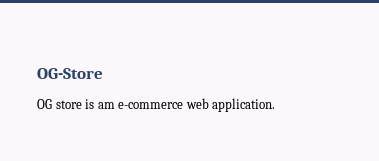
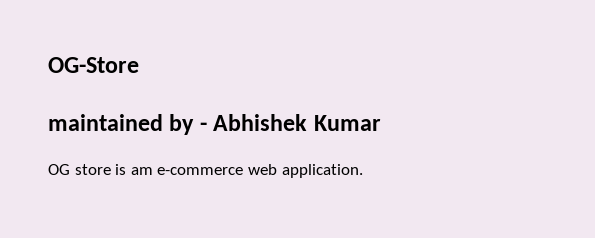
+ maintained by - Abhishek Kumar

